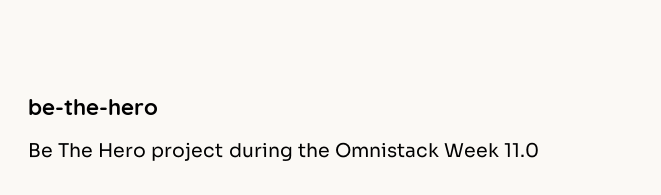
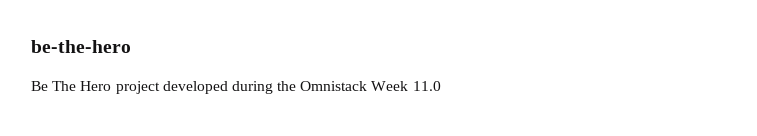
- Be The Hero project during the Omnistack Week 11.0
+ Be The Hero project developed during the Omnistack Week 11.0

